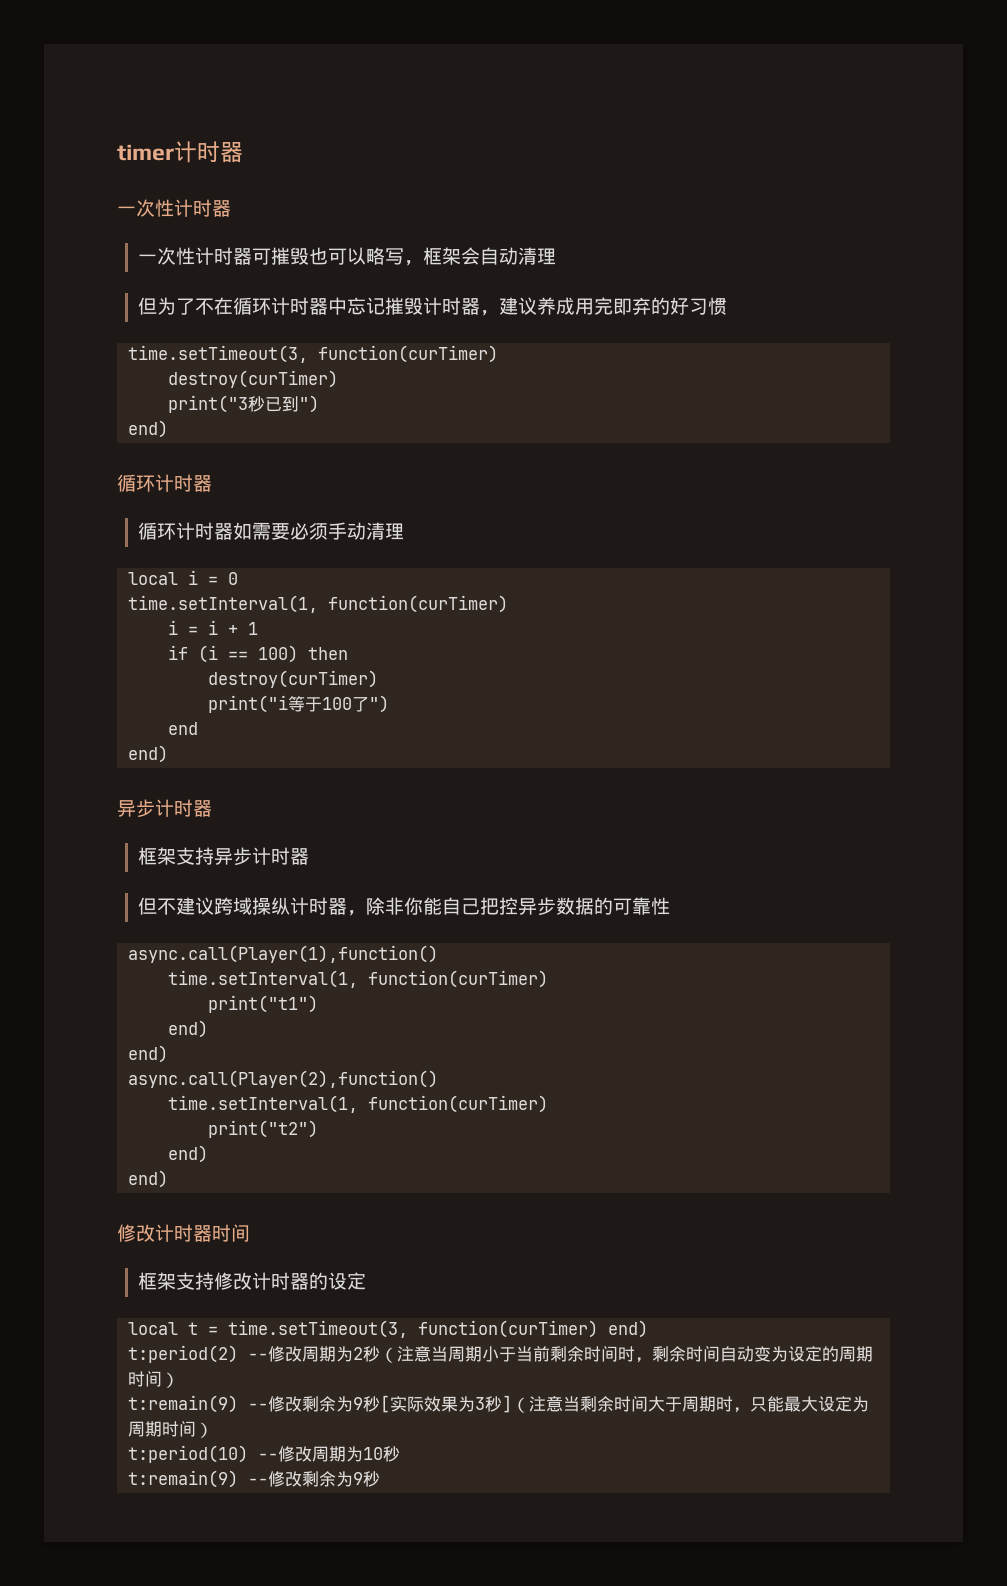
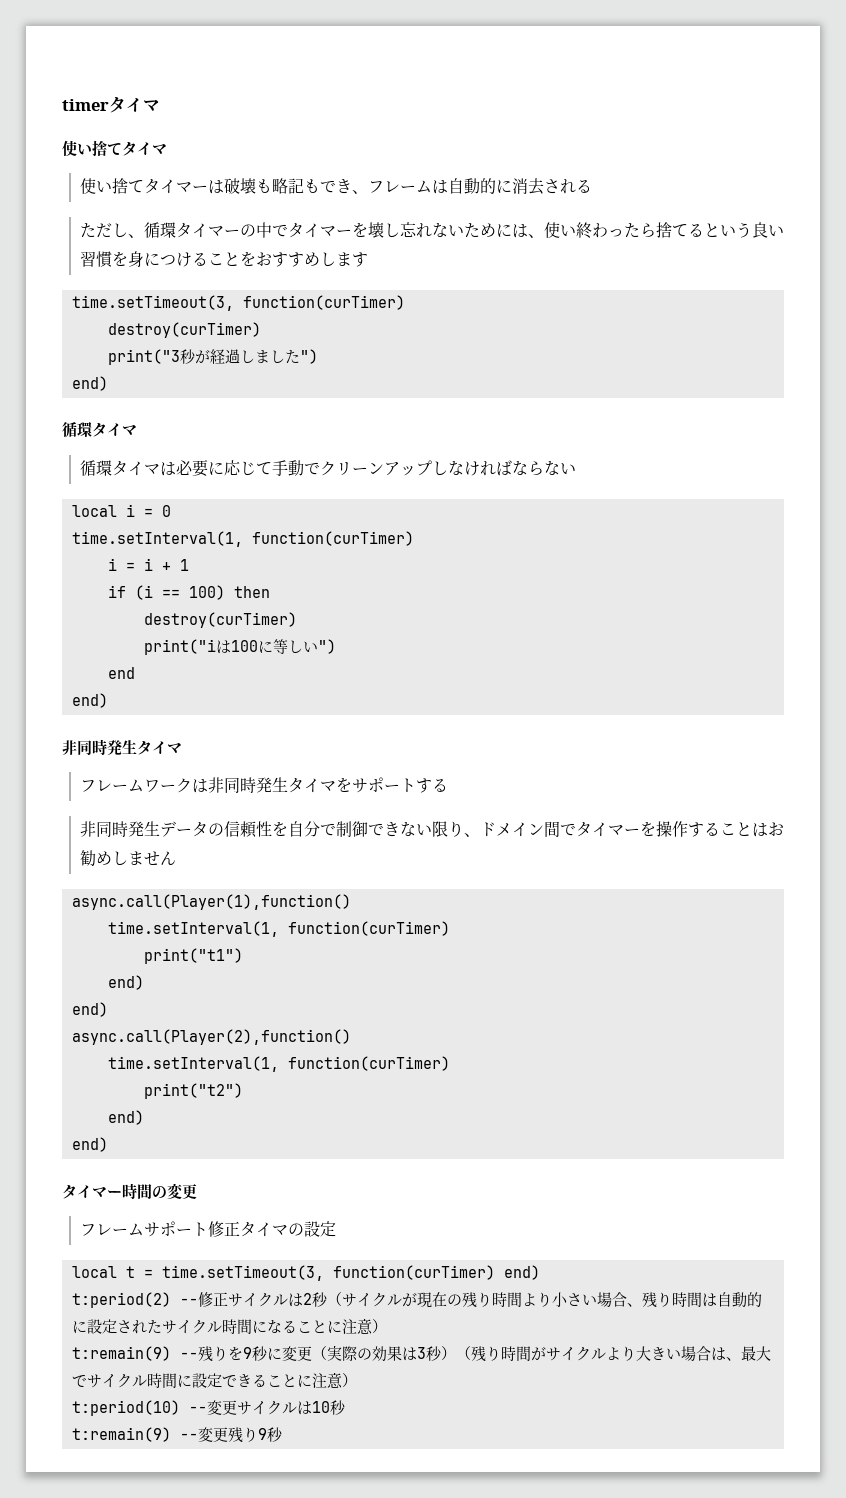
- timer计时器
- 一次性计时器
- 一次性计时器可摧毁也可以略写，框架会自动清理
- 但为了不在循环计时器中忘记摧毁计时器，建议养成用完即弃的好习惯
+ timerタイマ
+ 使い捨てタイマ
+ 使い捨てタイマーは破壊も略記もでき、フレームは自動的に消去される
+ ただし、循環タイマーの中でタイマーを壊し忘れないためには、使い終わったら捨てるという良い習慣を身につけることをおすすめします
- print("3秒已到")
+ print("3秒が経過しました")
  end)
- 循环计时器
- 循环计时器如需要必须手动清理
+ 循環タイマ
+ 循環タイマは必要に応じて手動でクリーンアップしなければならない
- print("i等于100了")
+ print("iは100に等しい")
  end
  end)
- 异步计时器
- 框架支持异步计时器
- 但不建议跨域操纵计时器，除非你能自己把控异步数据的可靠性
+ 非同時発生タイマ
+ フレームワークは非同時発生タイマをサポートする
+ 非同時発生データの信頼性を自分で制御できない限り、ドメイン間でタイマーを操作することはお勧めしません
- 修改计时器时间
- 框架支持修改计时器的设定
+ タイマー時間の変更
+ フレームサポート修正タイマの設定
- t:period(2) --修改周期为2秒（注意当周期小于当前剩余时间时，剩余时间自动变为设定的周期时间）
- t:remain(9) --修改剩余为9秒[实际效果为3秒]（注意当剩余时间大于周期时，只能最大设定为周期时间）
+ t:period(2) --修正サイクルは2秒（サイクルが現在の残り時間より小さい場合、残り時間は自動的に設定されたサイクル時間になることに注意）
+ t:remain(9) --残りを9秒に変更（実際の効果は3秒）（残り時間がサイクルより大きい場合は、最大でサイクル時間に設定できることに注意）
- t:period(10) --修改周期为10秒
- t:remain(9) --修改剩余为9秒
+ t:period(10) --変更サイクルは10秒
+ t:remain(9) --変更残り9秒

